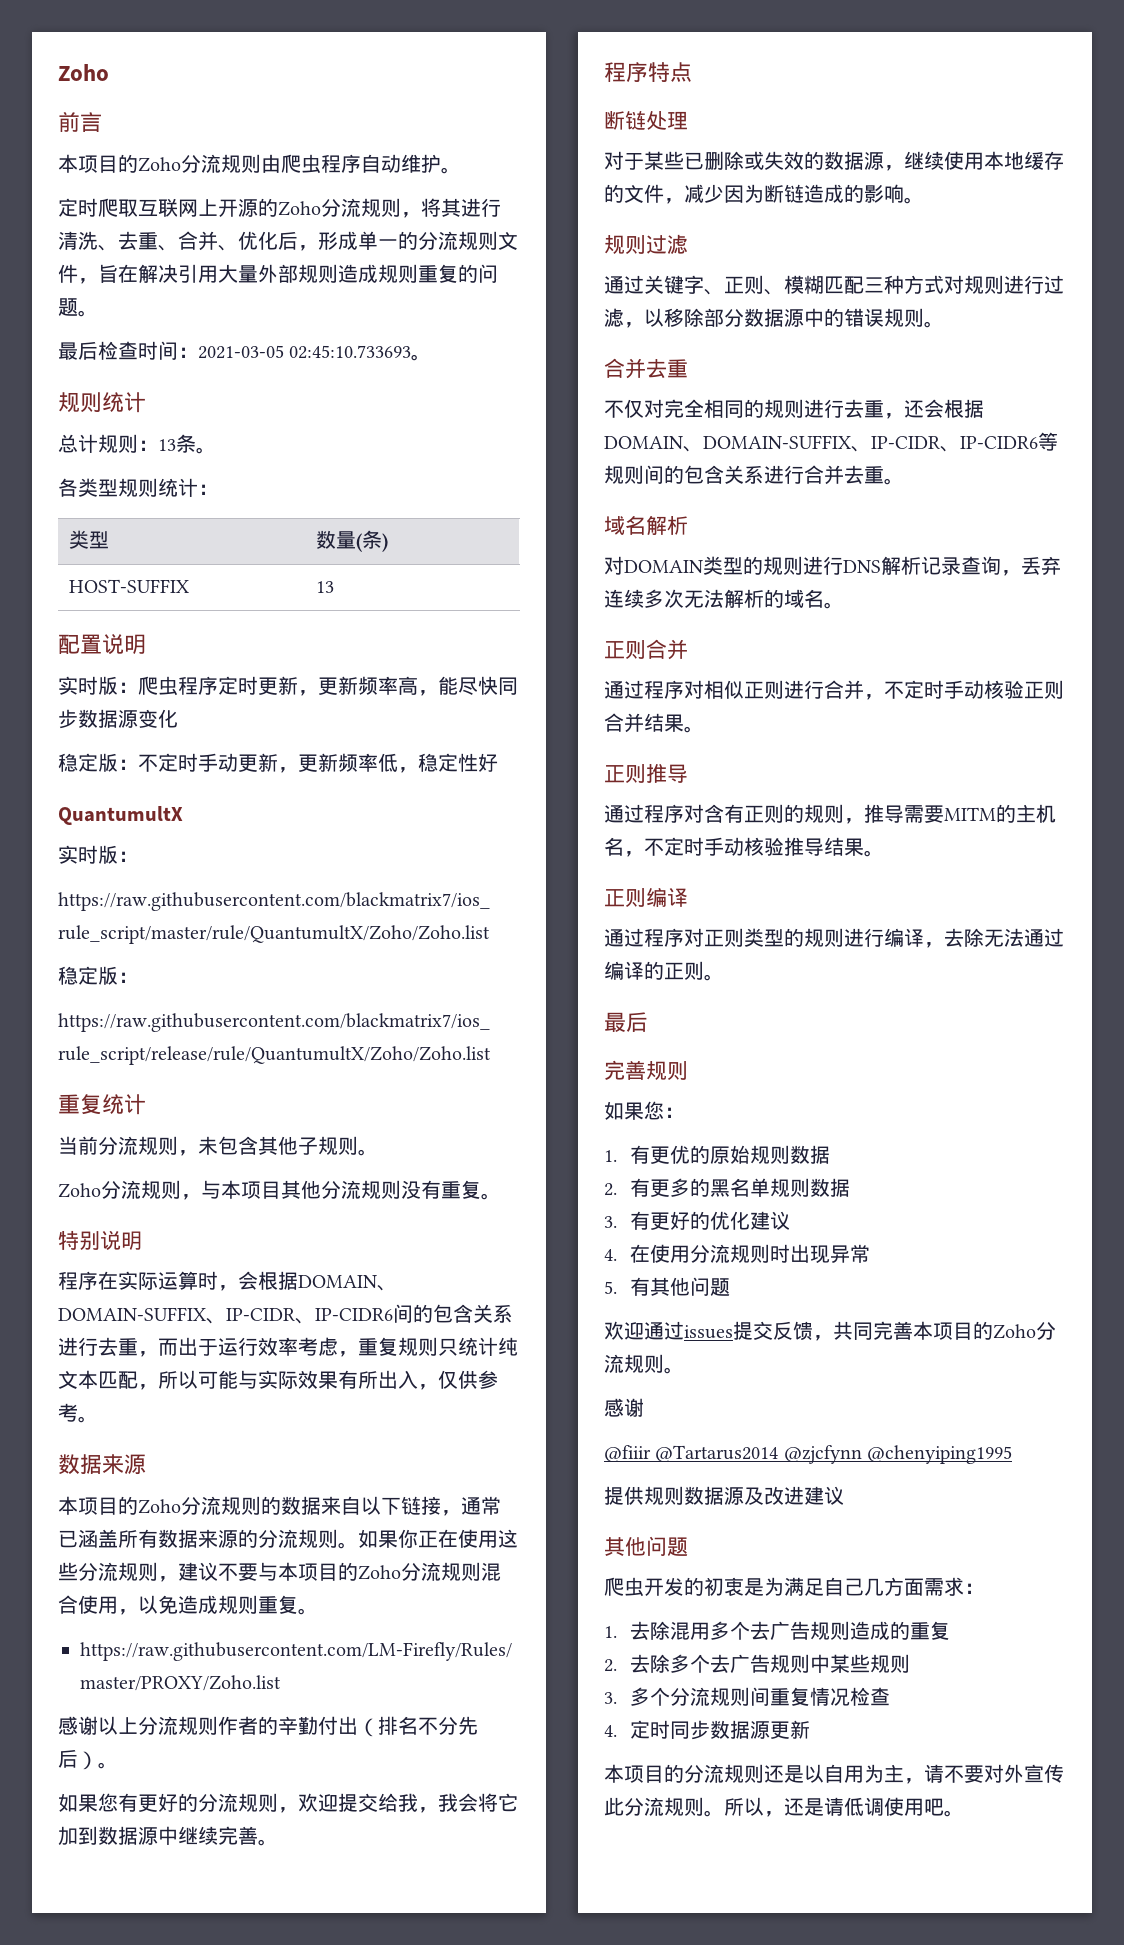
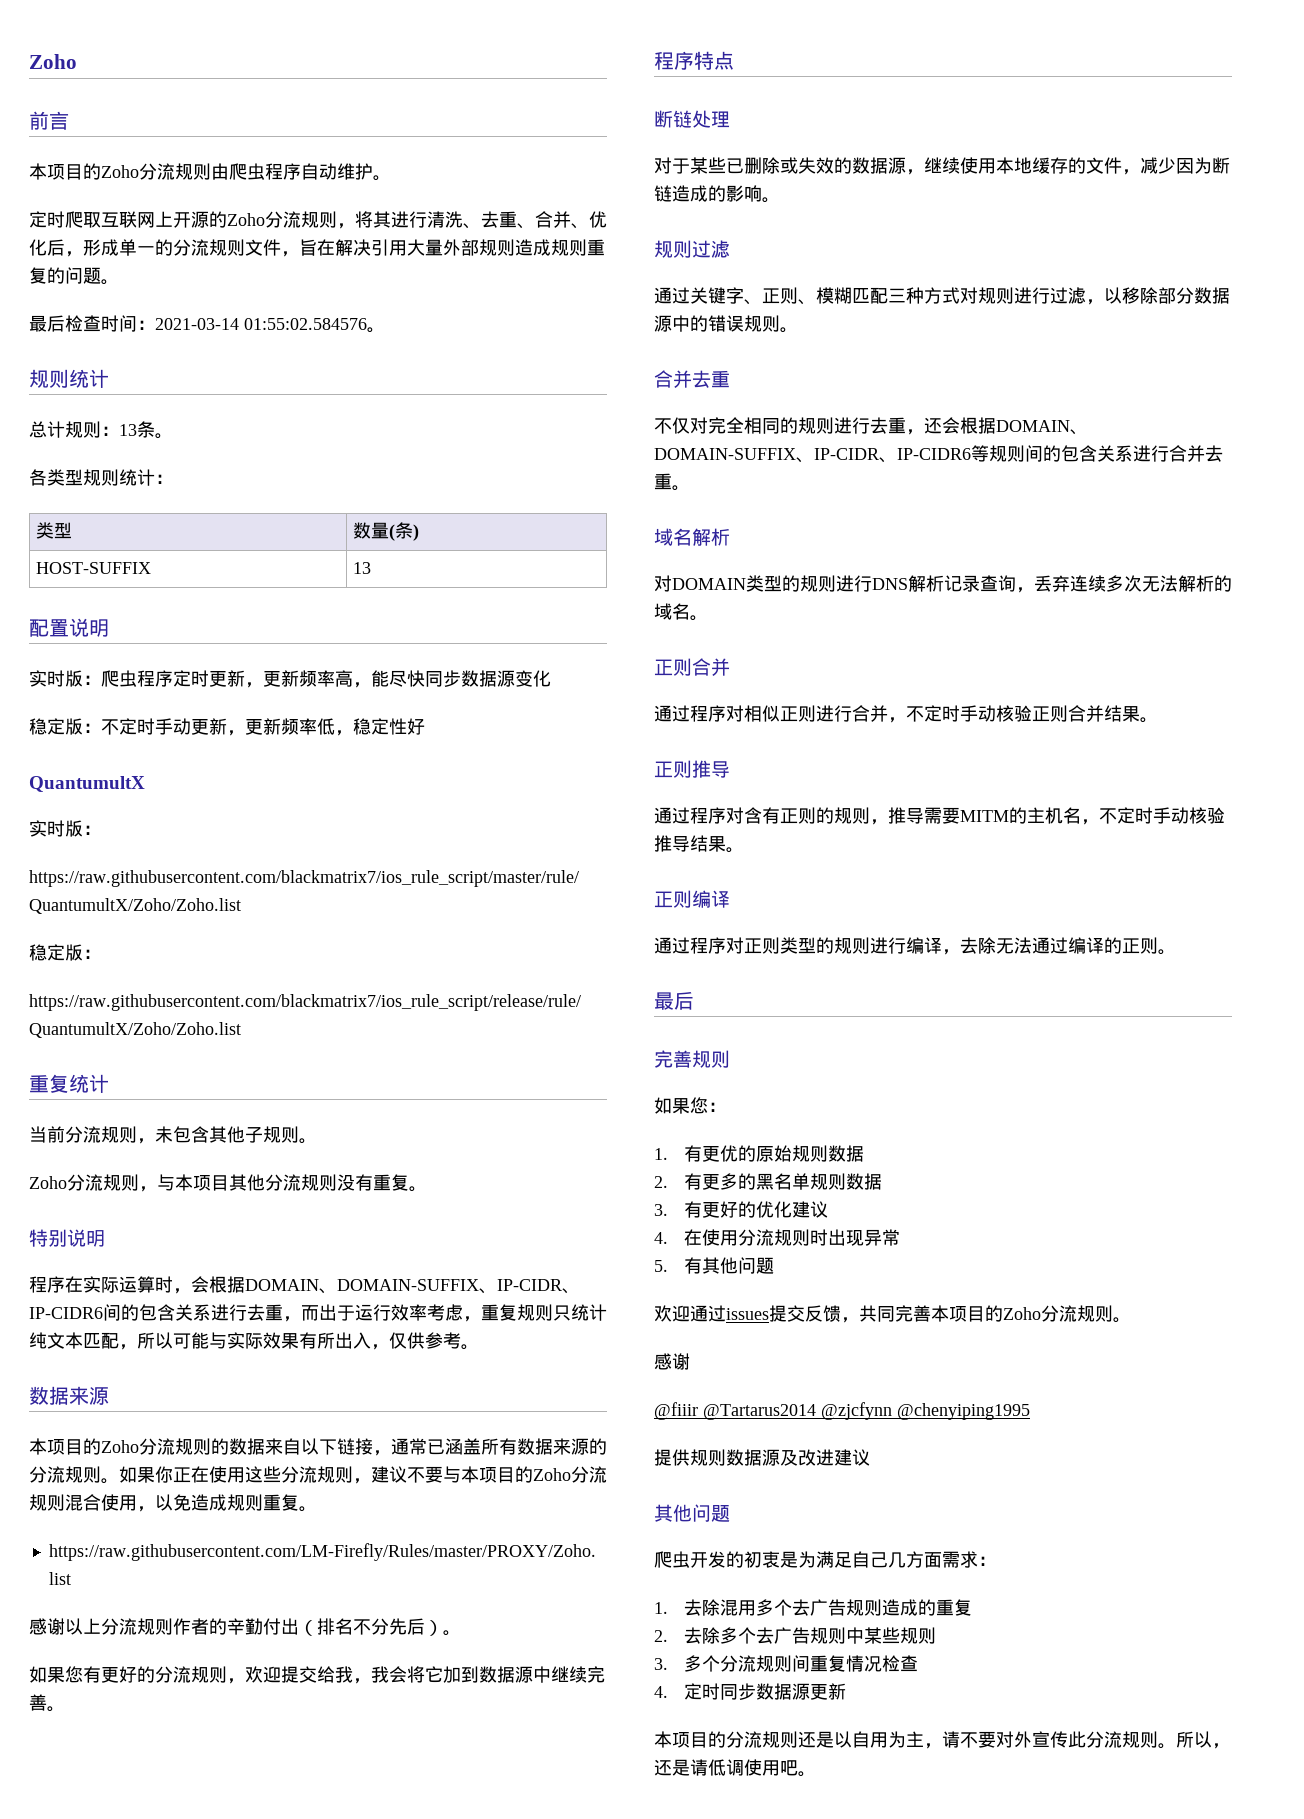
- 最后检查时间：2021-03-05 02:45:10.733693。
+ 最后检查时间：2021-03-14 01:55:02.584576。

